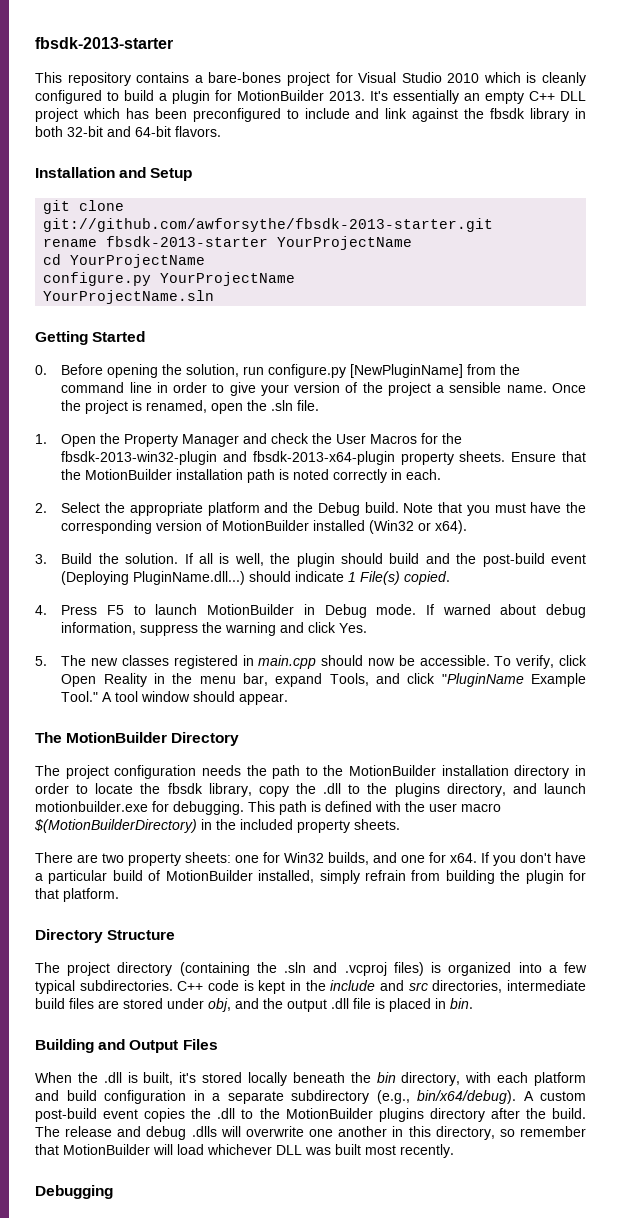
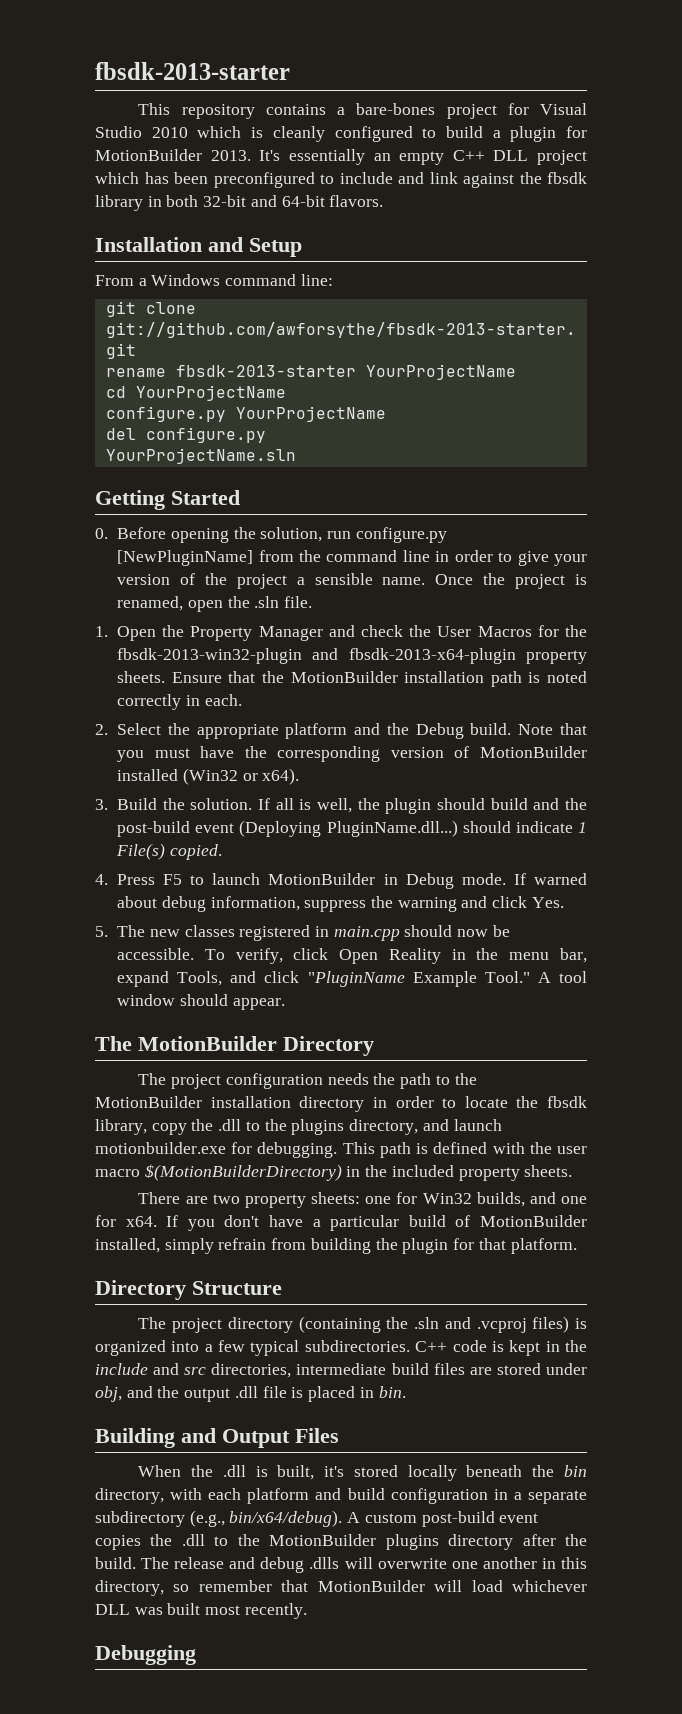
+ From a Windows command line:
+ del configure.py

